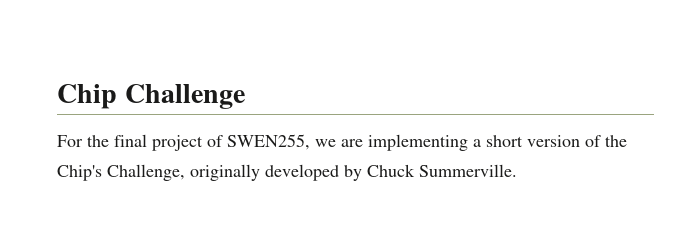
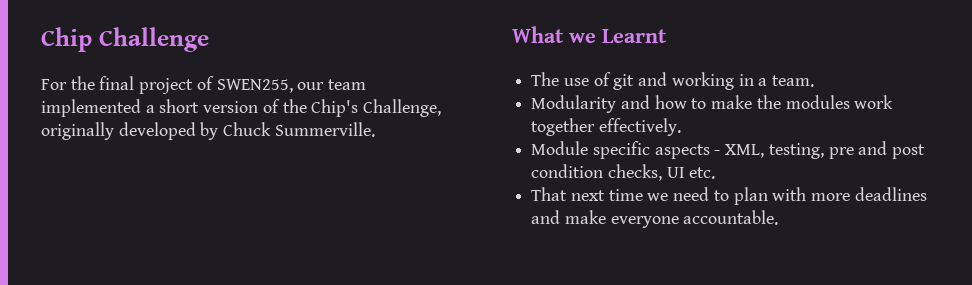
- For the final project of SWEN255, we are implementing a short version of the Chip's Challenge, originally developed by Chuck Summerville.
+ For the final project of SWEN255, our team implemented a short version of the Chip's Challenge, originally developed by Chuck Summerville.
+ What we Learnt
+ The use of git and working in a team.
+ Modularity and how to make the modules work together effectively.
+ Module specific aspects - XML, testing, pre and post condition checks, UI etc.
+ That next time we need to plan with more deadlines and make everyone accountable.

